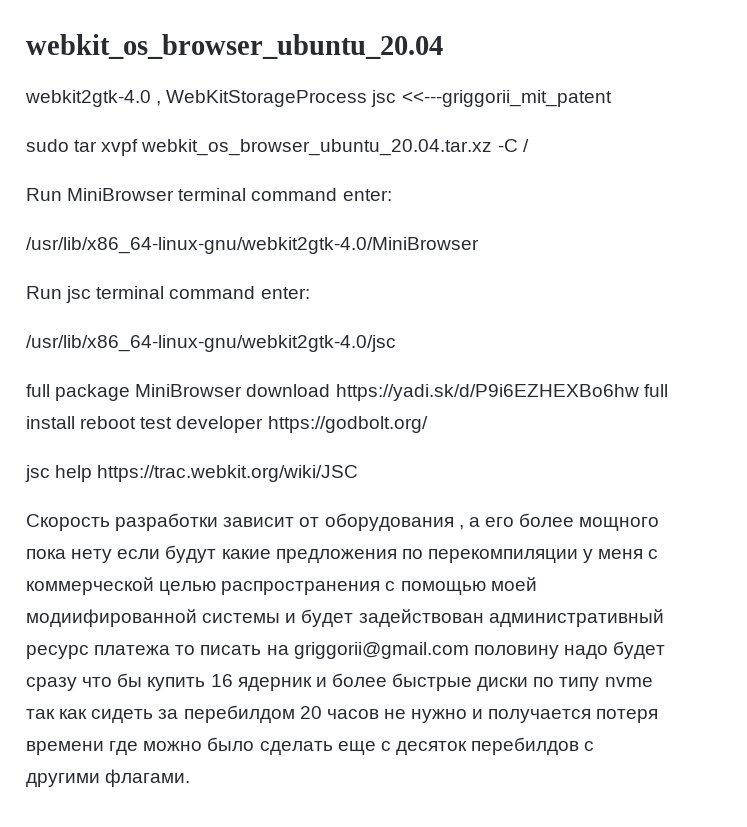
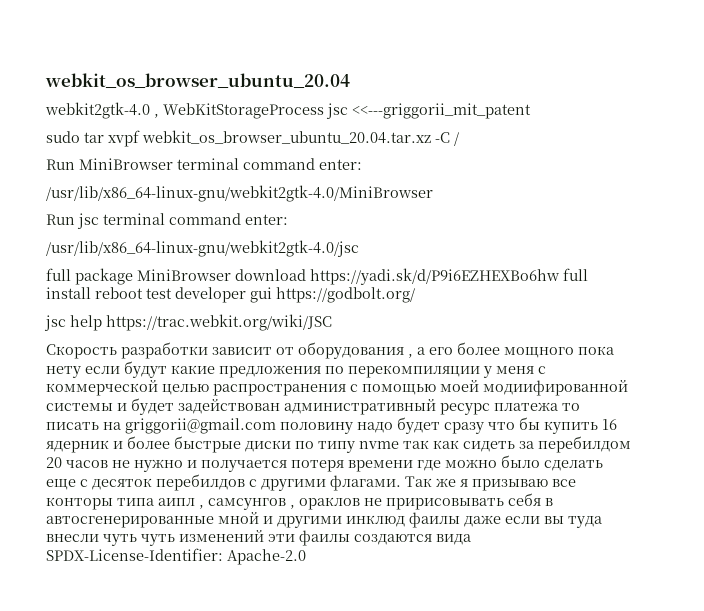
- full package MiniBrowser download https://yadi.sk/d/P9i6EZHEXBo6hw full install reboot test developer https://godbolt.org/
+ full package MiniBrowser download https://yadi.sk/d/P9i6EZHEXBo6hw full install reboot test developer gui https://godbolt.org/
+ Так же я призываю все конторы типа аипл , самсунгов , ораклов не пририсовывать себя в автосгенерированные мной и другими инклюд фаилы даже если вы туда внесли чуть чуть изменений эти фаилы создаются вида SPDX-License-Identifier: Apache-2.0

